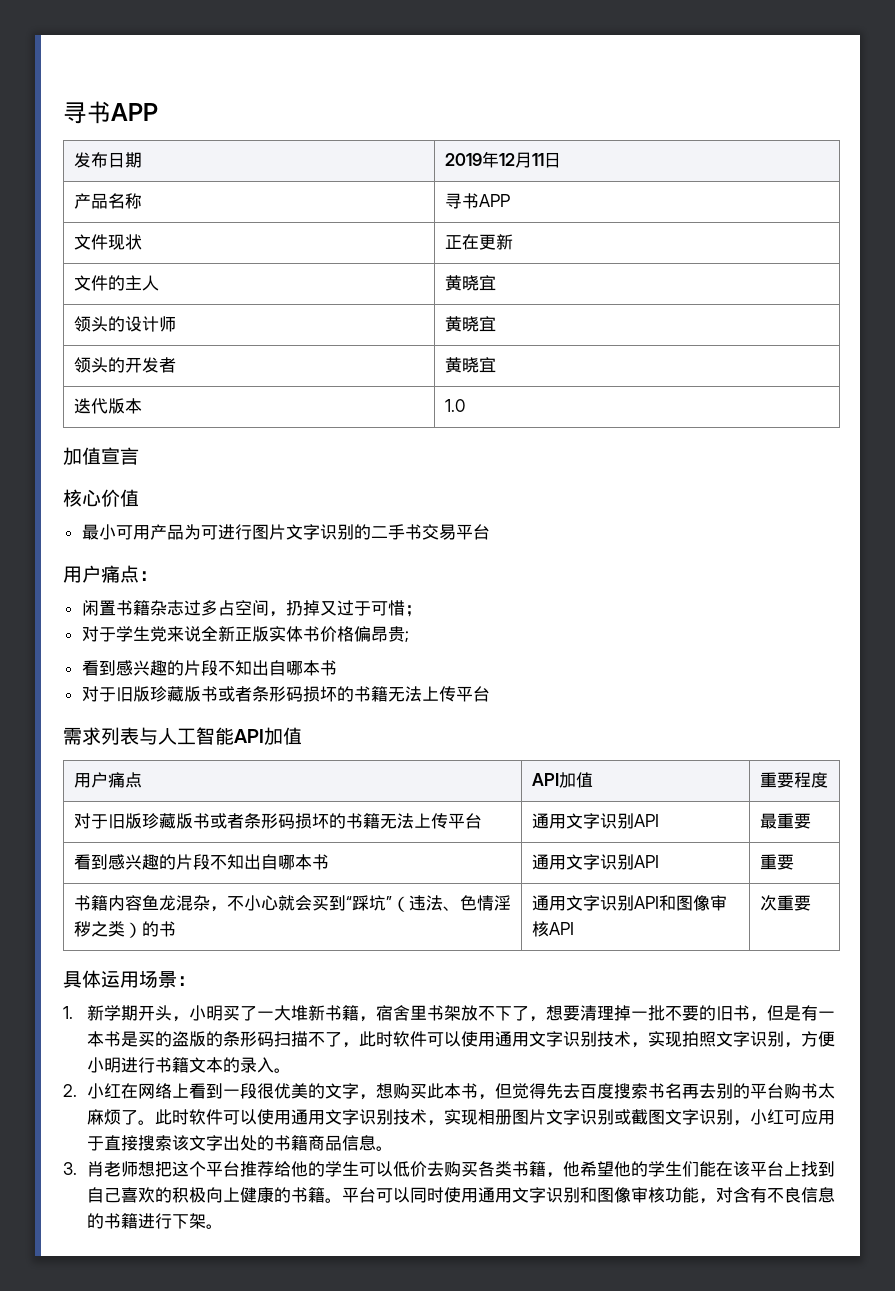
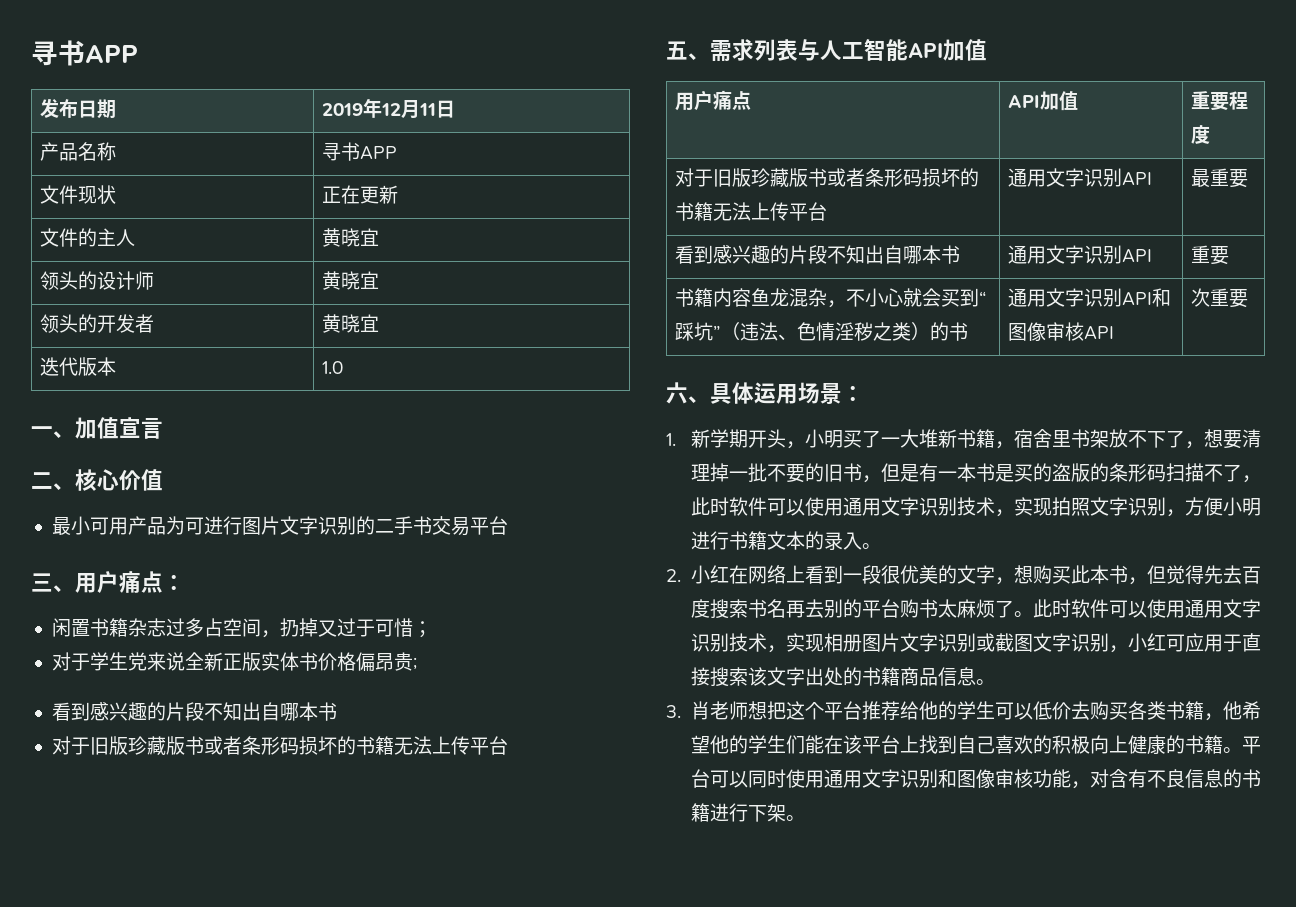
- 加值宣言
+ 一、加值宣言
- 核心价值
+ 二、核心价值
- 用户痛点：
+ 三、用户痛点：
- 需求列表与人工智能API加值
+ 五、需求列表与人工智能API加值
- 具体运用场景：
+ 六、具体运用场景：

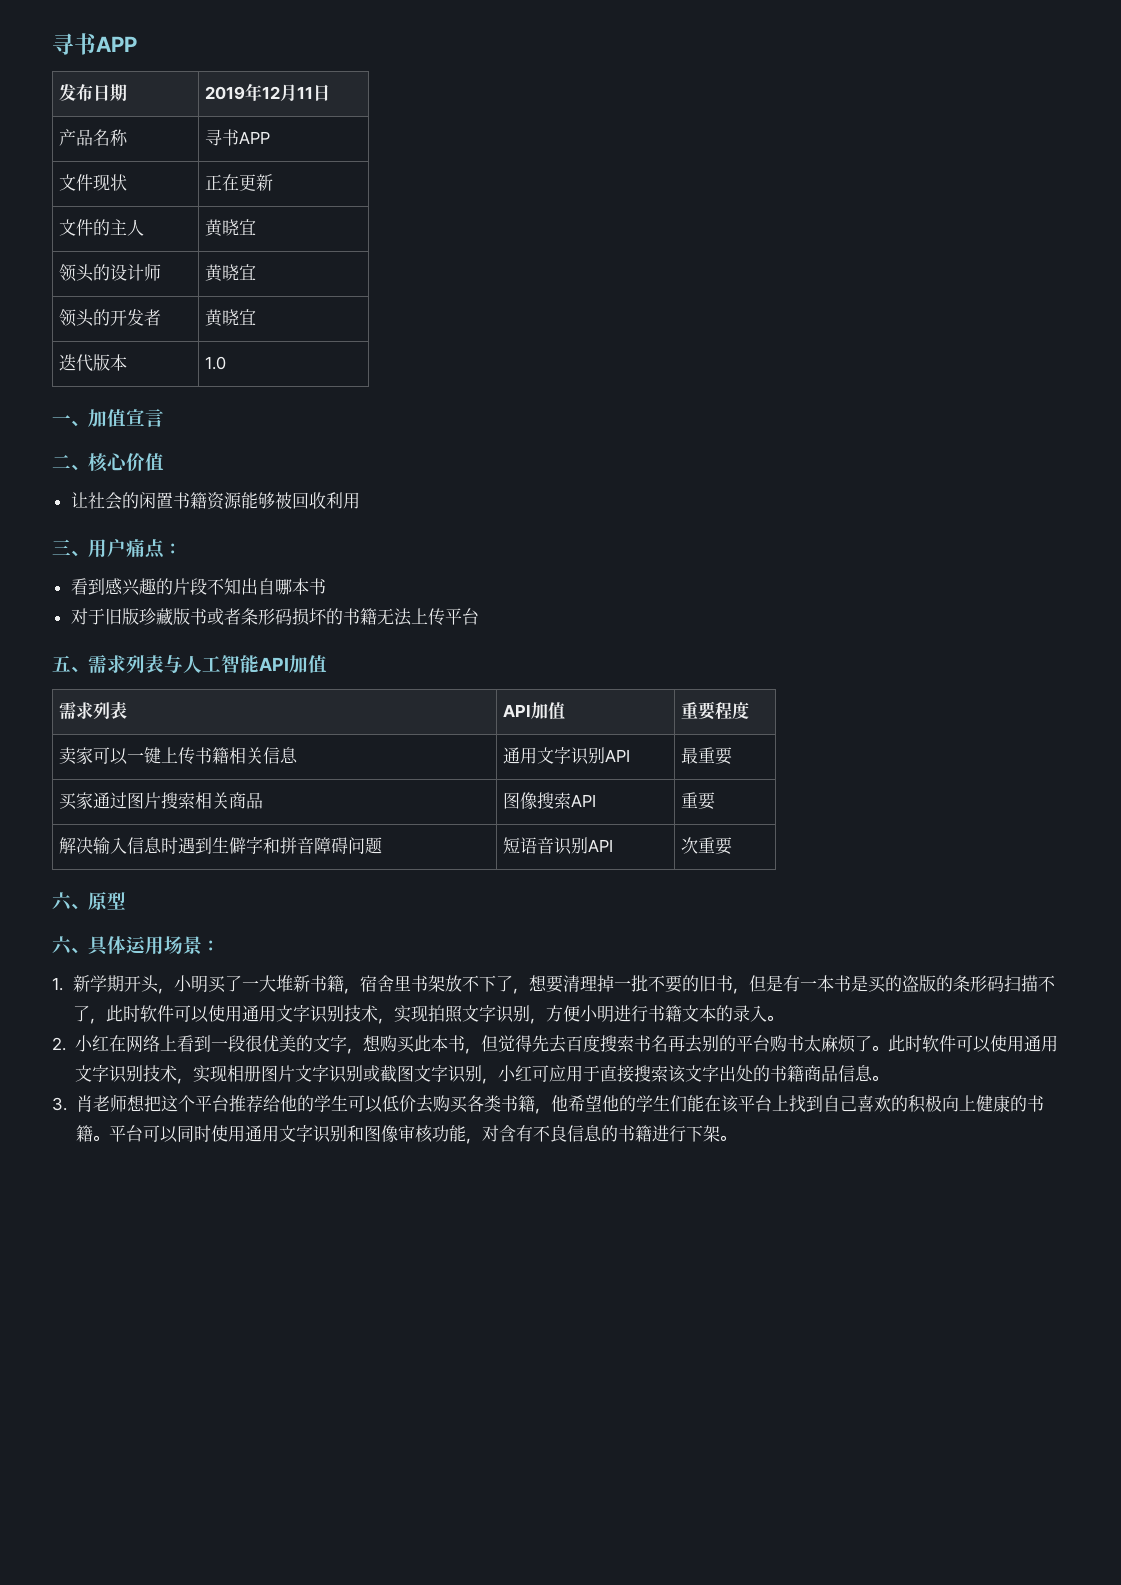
- 最小可用产品为可进行图片文字识别的二手书交易平台
+ 让社会的闲置书籍资源能够被回收利用
  三、用户痛点：
- 闲置书籍杂志过多占空间，扔掉又过于可惜；
- 对于学生党来说全新正版实体书价格偏昂贵;
- 用户痛点 | API加值 | 重要程度
+ 需求列表 | API加值 | 重要程度
- 对于旧版珍藏版书或者条形码损坏的书籍无法上传平台 | 通用文字识别API | 最重要
+ 卖家可以一键上传书籍相关信息 | 通用文字识别API | 最重要
- 看到感兴趣的片段不知出自哪本书 | 通用文字识别API | 重要
- 书籍内容鱼龙混杂，不小心就会买到“踩坑”（违法、色情淫秽之类）的书 | 通用文字识别API和图像审核API | 次重要
+ 买家通过图片搜索相关商品 | 图像搜索API | 重要
+ 解决输入信息时遇到生僻字和拼音障碍问题 | 短语音识别API | 次重要
+ 六、原型

